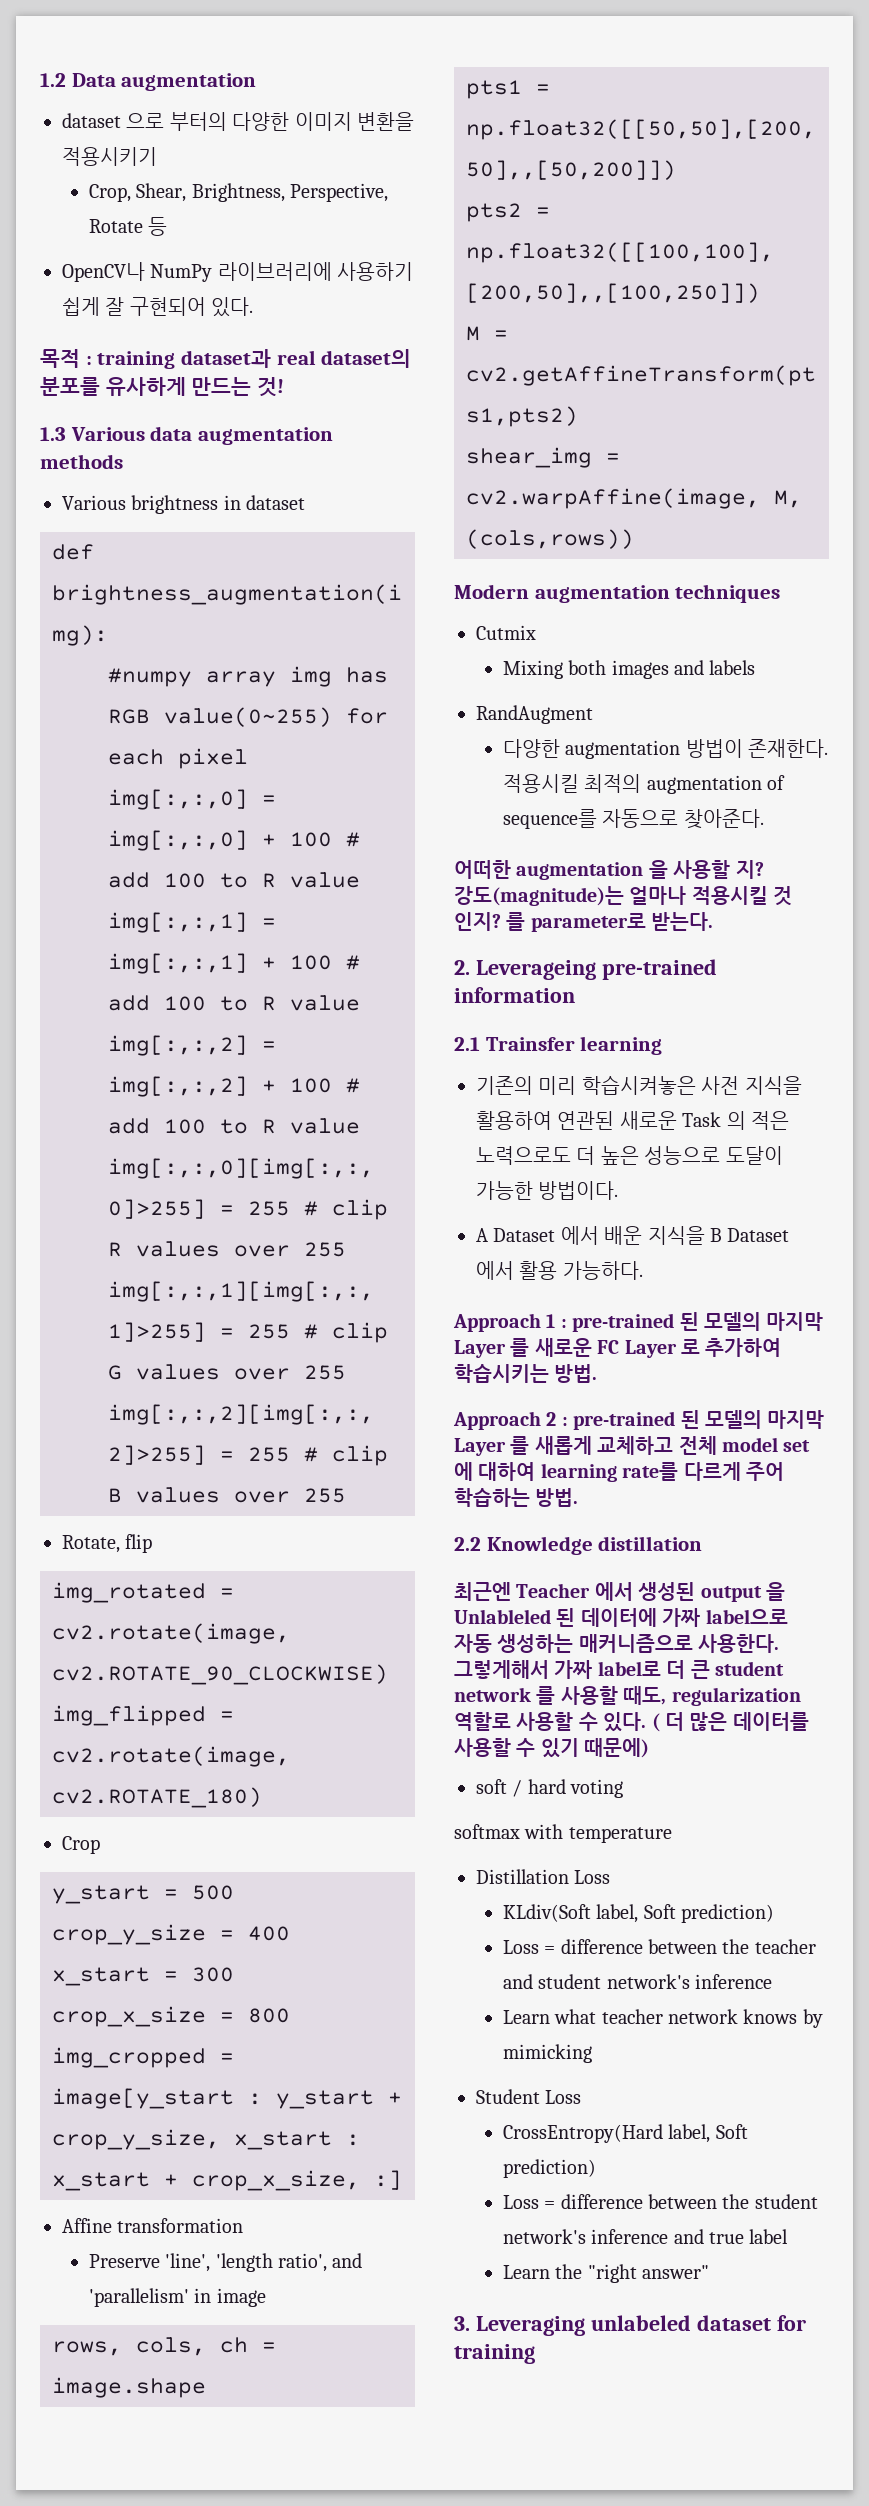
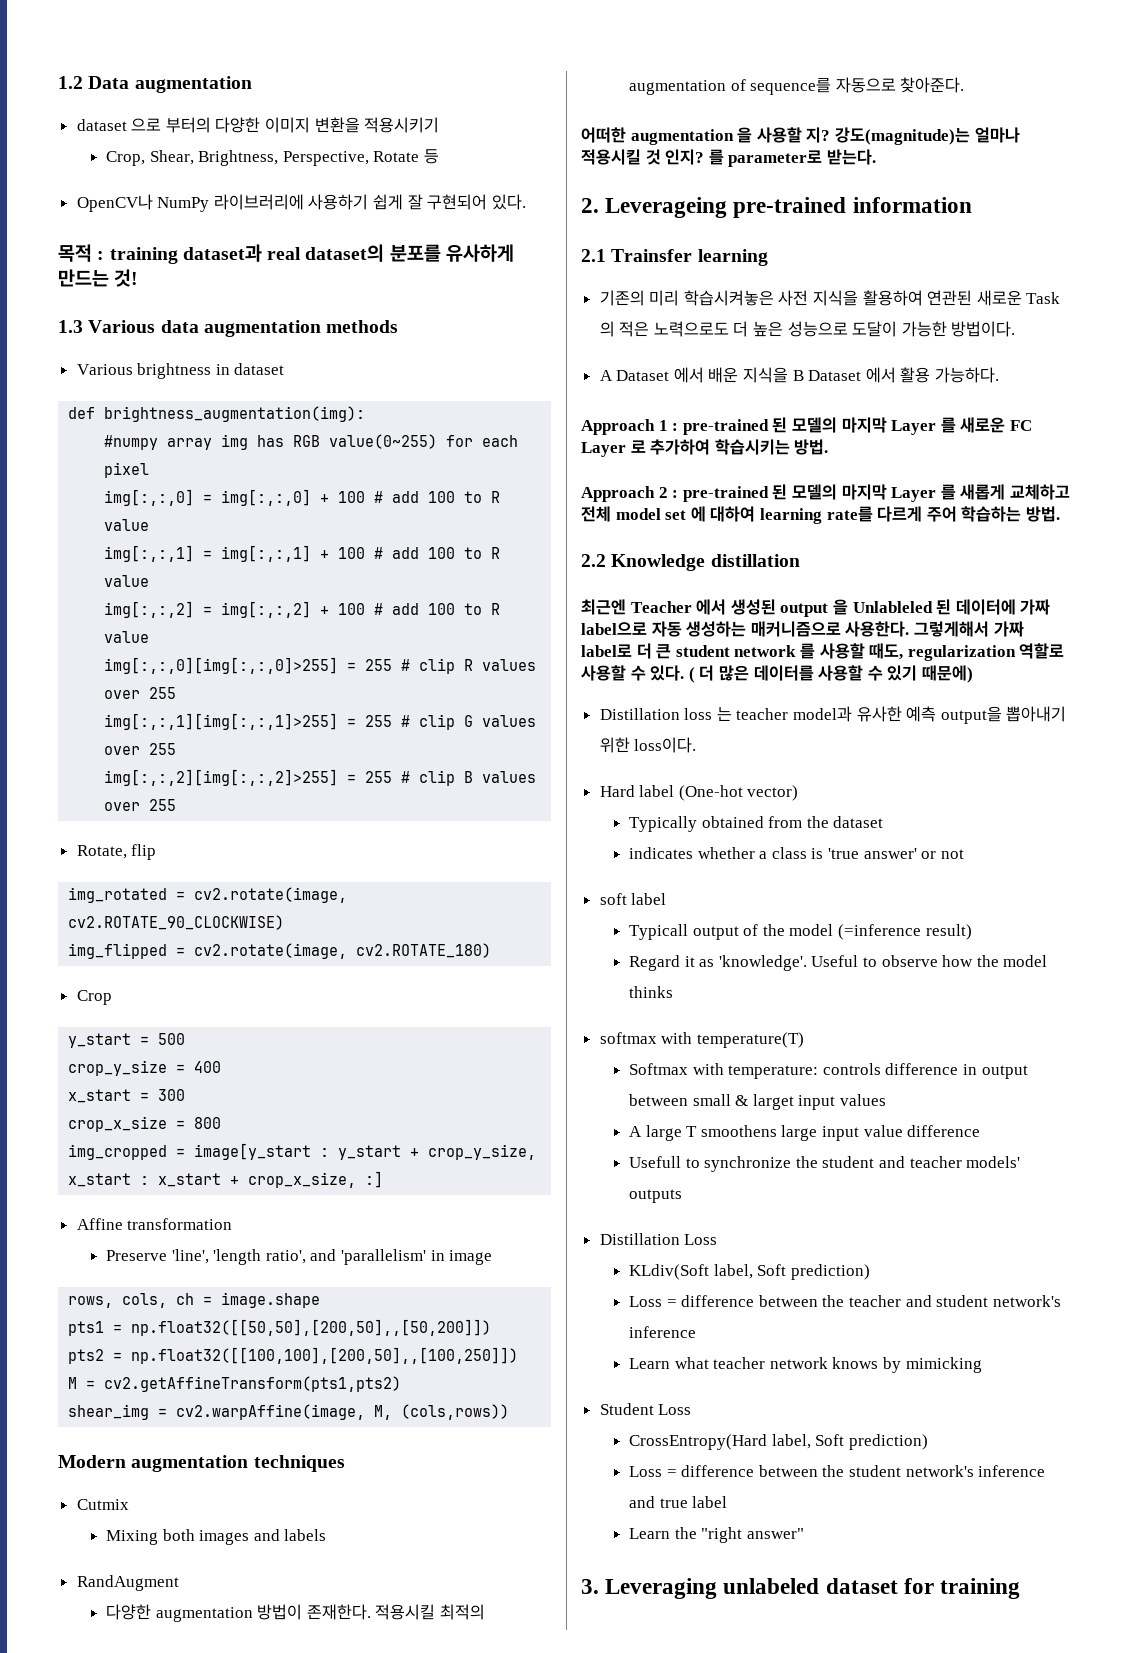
- soft / hard voting
- softmax with temperature
+ Distillation loss 는 teacher model과 유사한 예측 output을 뽑아내기 위한 loss이다.
+ Hard label (One-hot vector)
+ Typically obtained from the dataset
+ indicates whether a class is 'true answer' or not
+ soft label
+ Typicall output of the model (=inference result)
+ Regard it as 'knowledge'. Useful to observe how the model thinks
+ softmax with temperature(T)
+ Softmax with temperature: controls difference in output between small & larget input values
+ A large T smoothens large input value difference
+ Usefull to synchronize the student and teacher models' outputs

